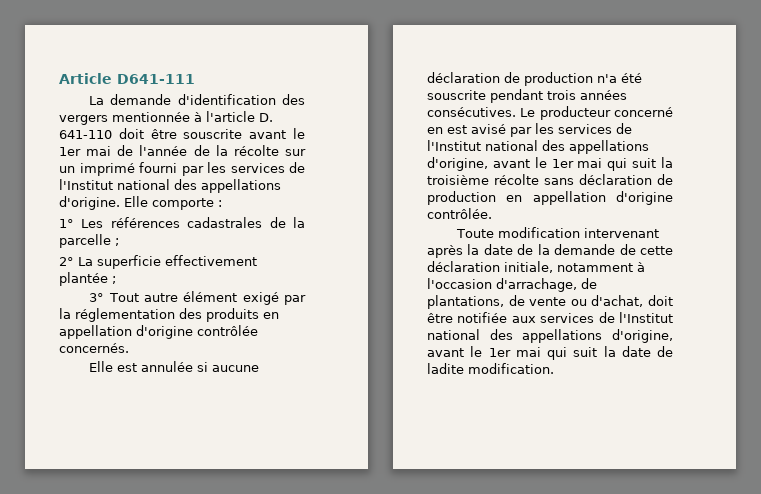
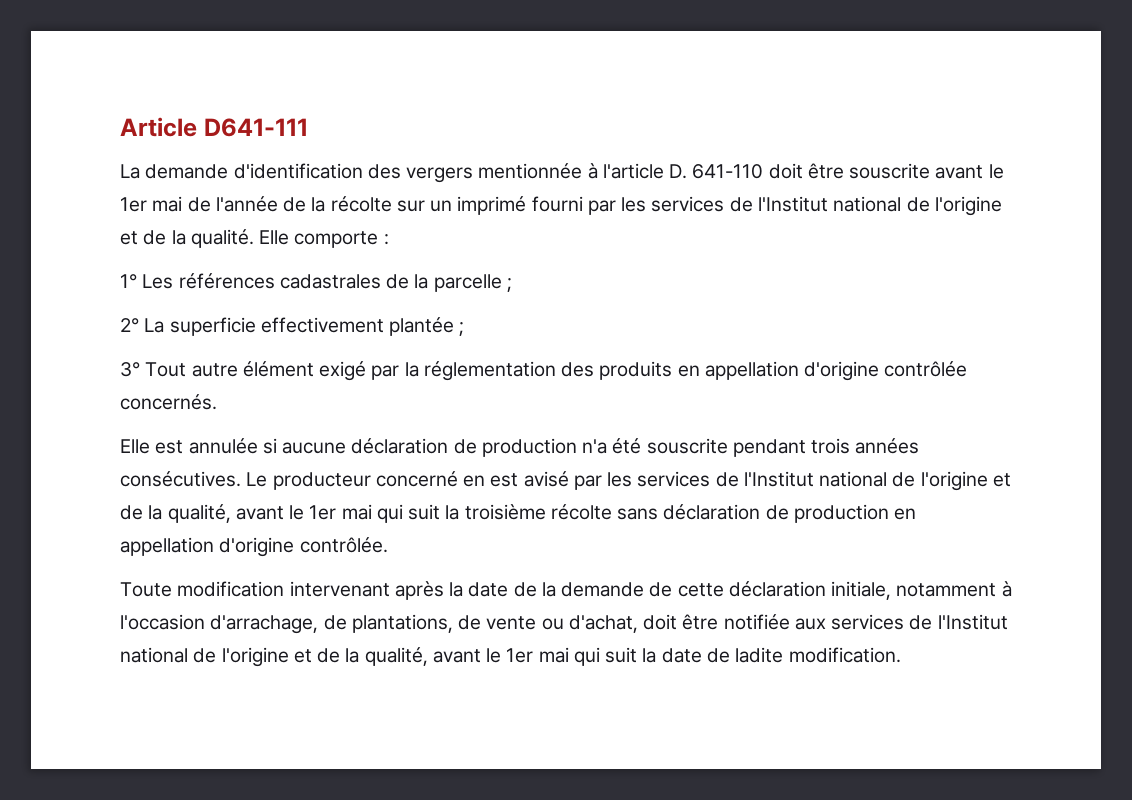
- La demande d'identification des vergers mentionnée à l'article D. 641-110 doit être souscrite avant le 1er mai de l'année de la récolte sur un imprimé fourni par les services de l'Institut national des appellations d'origine.
+ La demande d'identification des vergers mentionnée à l'article D. 641-110 doit être souscrite avant le 1er mai de l'année de la récolte sur un imprimé fourni par les services de l'Institut national de l'origine et de la qualité.
- Le producteur concerné en est avisé par les services de l'Institut national des appellations d'origine, avant le 1er mai qui suit la troisième récolte sans déclaration de production en appellation d'origine contrôlée.
+ Le producteur concerné en est avisé par les services de l'Institut national de l'origine et de la qualité, avant le 1er mai qui suit la troisième récolte sans déclaration de production en appellation d'origine contrôlée.
- Toute modification intervenant après la date de la demande de cette déclaration initiale, notamment à l'occasion d'arrachage, de plantations, de vente ou d'achat, doit être notifiée aux services de l'Institut national des appellations d'origine, avant le 1er mai qui suit la date de ladite modification.
+ Toute modification intervenant après la date de la demande de cette déclaration initiale, notamment à l'occasion d'arrachage, de plantations, de vente ou d'achat, doit être notifiée aux services de l'Institut national de l'origine et de la qualité, avant le 1er mai qui suit la date de ladite modification.

